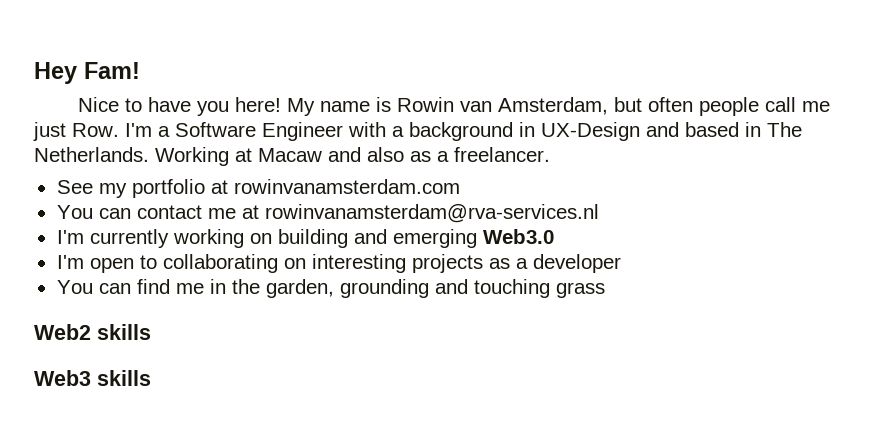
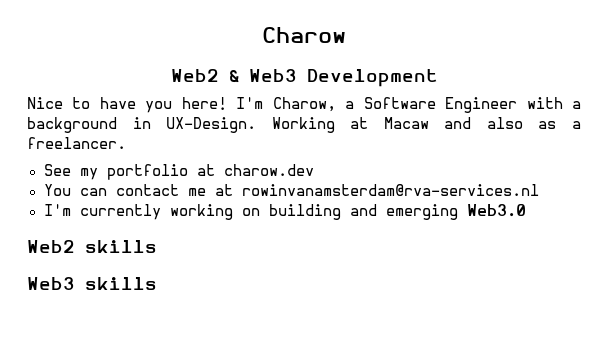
- Hey Fam!
+ Charow
+ Web2 & Web3 Development
- My name is Rowin van Amsterdam, but often people call me just Row. I'm a Software Engineer with a background in UX-Design and based in The Netherlands.
+ I'm Charow, a Software Engineer with a background in UX-Design.
- See my portfolio at rowinvanamsterdam.com
+ See my portfolio at charow.dev
- I'm open to collaborating on interesting projects as a developer
- You can find me in the garden, grounding and touching grass

